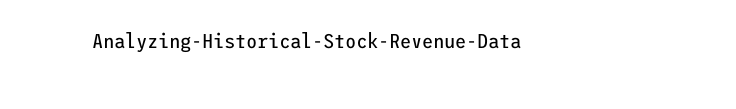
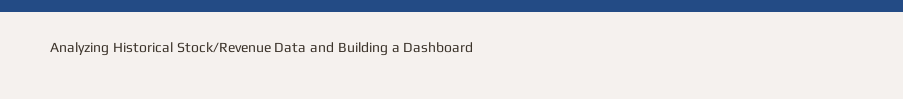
- Analyzing-Historical-Stock-Revenue-Data
+ Analyzing Historical Stock/Revenue Data and Building a Dashboard

